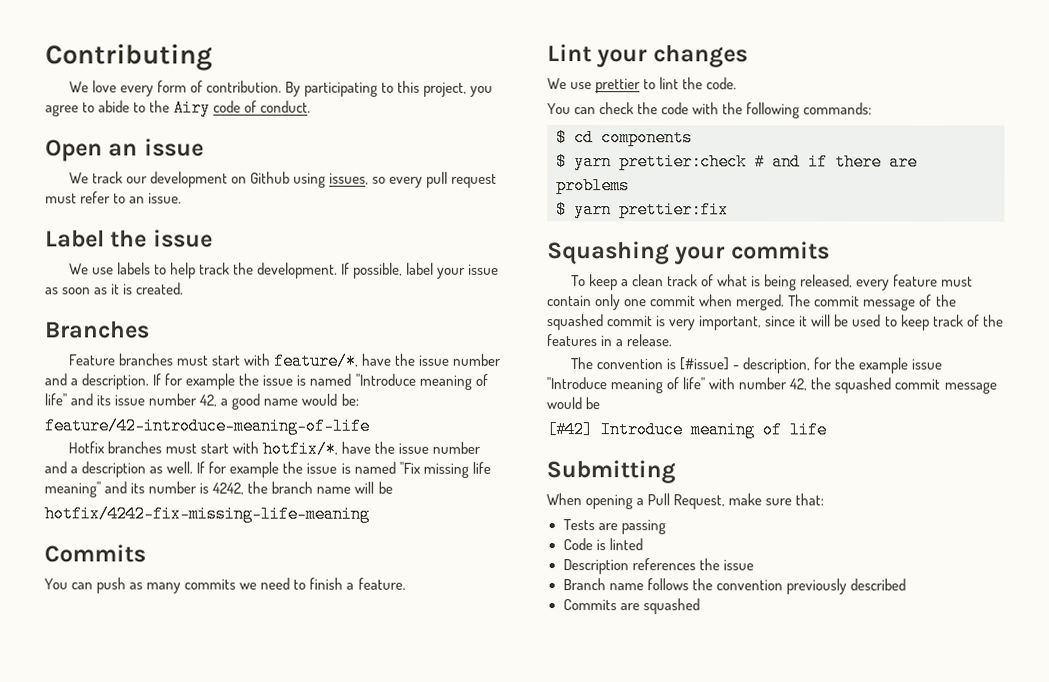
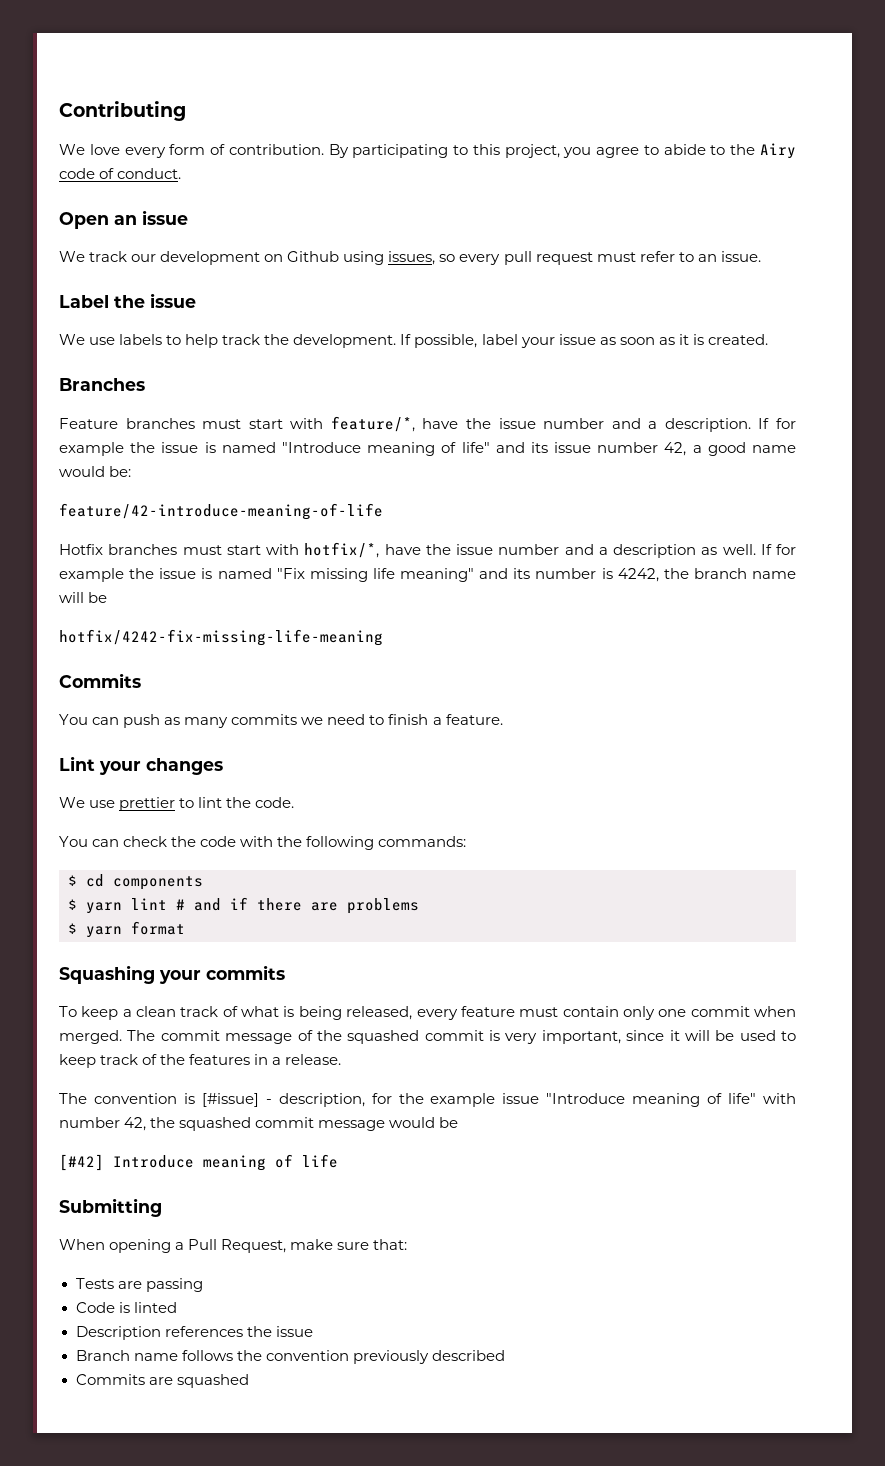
- $ yarn prettier:check # and if there are problems
+ $ yarn lint # and if there are problems
- $ yarn prettier:fix
+ $ yarn format

